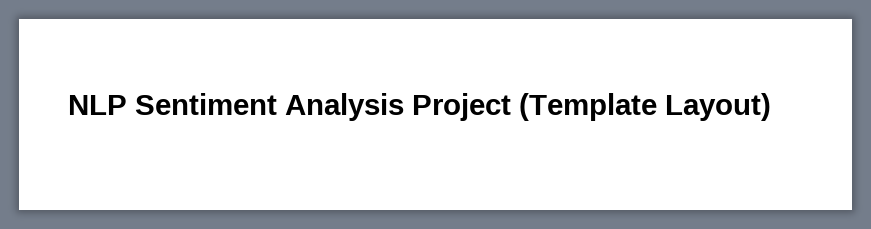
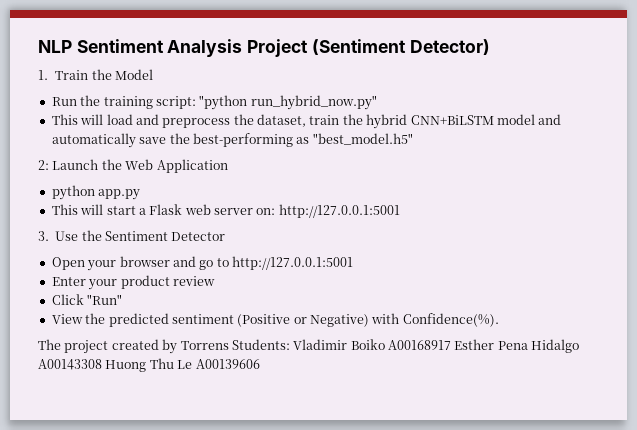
- NLP Sentiment Analysis Project (Template Layout)
+ NLP Sentiment Analysis Project (Sentiment Detector)
+ 1. Train the Model
+ Run the training script: "python run_hybrid_now.py"
+ This will load and preprocess the dataset, train the hybrid CNN+BiLSTM model and automatically save the best-performing as "best_model.h5"
+ 2: Launch the Web Application
+ python app.py
+ This will start a Flask web server on: http://127.0.0.1:5001
+ 3. Use the Sentiment Detector
+ Open your browser and go to http://127.0.0.1:5001
+ Enter your product review
+ Click "Run"
+ View the predicted sentiment (Positive or Negative) with Confidence(%).
+ The project created by Torrens Students: Vladimir Boiko A00168917 Esther Pena Hidalgo A00143308 Huong Thu Le A00139606

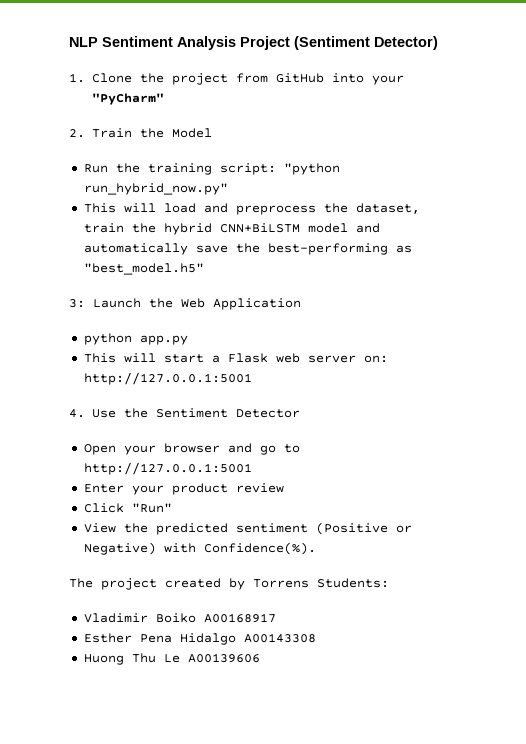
- 1. Train the Model
+ 1. Clone the project from GitHub into your "PyCharm"
+ 2. Train the Model
- 2: Launch the Web Application
+ 3: Launch the Web Application
- 3. Use the Sentiment Detector
+ 4. Use the Sentiment Detector
- The project created by Torrens Students: Vladimir Boiko A00168917 Esther Pena Hidalgo A00143308 Huong Thu Le A00139606
+ The project created by Torrens Students:
+ Vladimir Boiko A00168917
+ Esther Pena Hidalgo A00143308
+ Huong Thu Le A00139606

